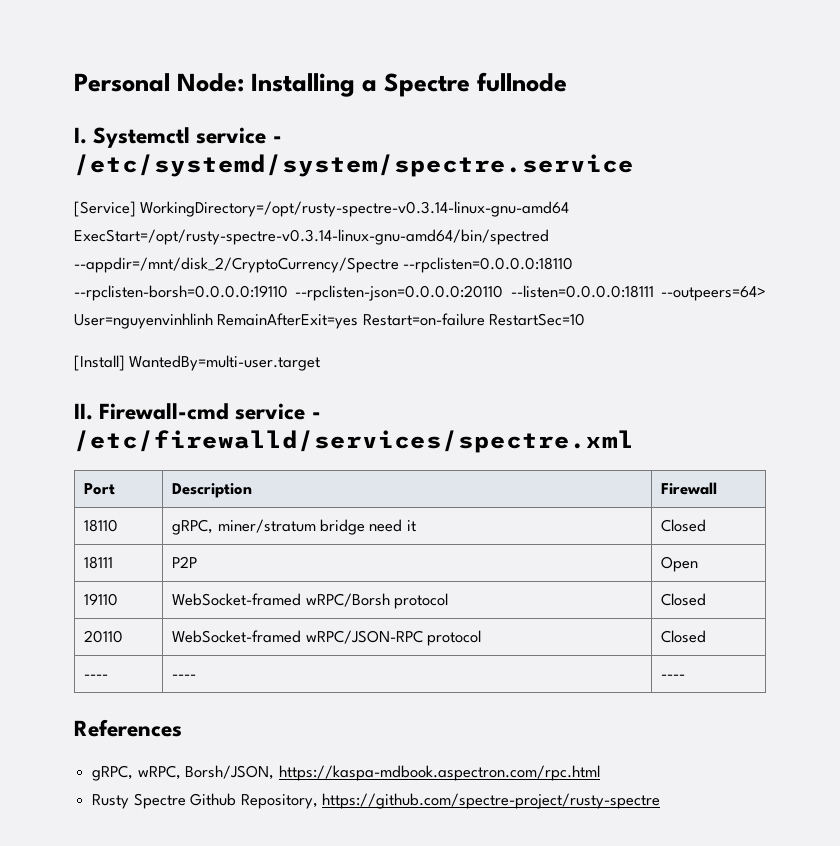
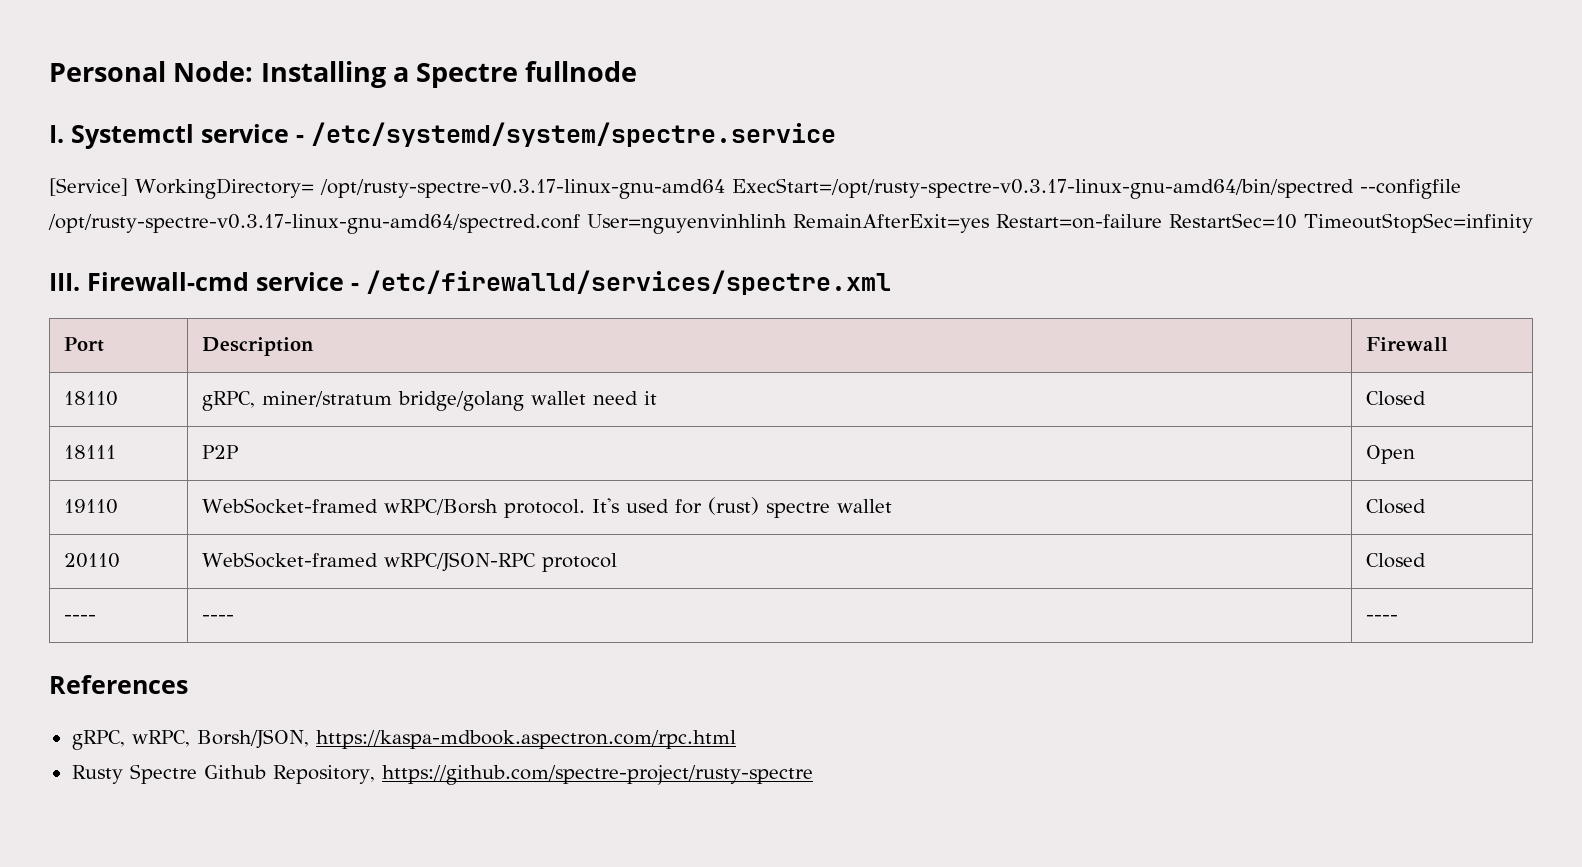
- [Service] WorkingDirectory=/opt/rusty-spectre-v0.3.14-linux-gnu-amd64 ExecStart=/opt/rusty-spectre-v0.3.14-linux-gnu-amd64/bin/spectred --appdir=/mnt/disk_2/CryptoCurrency/Spectre --rpclisten=0.0.0.0:18110 --rpclisten-borsh=0.0.0.0:19110 --rpclisten-json=0.0.0.0:20110 --listen=0.0.0.0:18111 --outpeers=64> User=nguyenvinhlinh RemainAfterExit=yes Restart=on-failure RestartSec=10
- [Install] WantedBy=multi-user.target
- II. Firewall-cmd service - /etc/firewalld/services/spectre.xml
+ [Service] WorkingDirectory= /opt/rusty-spectre-v0.3.17-linux-gnu-amd64 ExecStart=/opt/rusty-spectre-v0.3.17-linux-gnu-amd64/bin/spectred --configfile /opt/rusty-spectre-v0.3.17-linux-gnu-amd64/spectred.conf User=nguyenvinhlinh RemainAfterExit=yes Restart=on-failure RestartSec=10 TimeoutStopSec=infinity
+ III. Firewall-cmd service - /etc/firewalld/services/spectre.xml
- 18110 | gRPC, miner/stratum bridge need it | Closed
+ 18110 | gRPC, miner/stratum bridge/golang wallet need it | Closed
- 19110 | WebSocket-framed wRPC/Borsh protocol | Closed
+ 19110 | WebSocket-framed wRPC/Borsh protocol. It's used for (rust) spectre wallet | Closed

